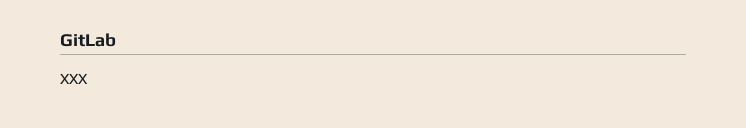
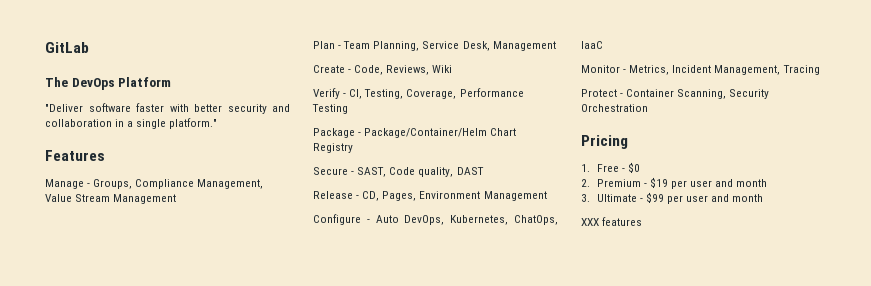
+ The DevOps Platform
+ "Deliver software faster with better security and collaboration in a single platform."
+ Features
+ Manage - Groups, Compliance Management, Value Stream Management
+ Plan - Team Planning, Service Desk, Management
+ Create - Code, Reviews, Wiki
+ Verify - CI, Testing, Coverage, Performance Testing
+ Package - Package/Container/Helm Chart Registry
+ Secure - SAST, Code quality, DAST
+ Release - CD, Pages, Environment Management
+ Configure - Auto DevOps, Kubernetes, ChatOps, IaaC
+ Monitor - Metrics, Incident Management, Tracing
+ Protect - Container Scanning, Security Orchestration
+ Pricing
+ 1. Free - $0
+ 2. Premium - $19 per user and month
+ 3. Ultimate - $99 per user and month
- XXX
+ XXX features

